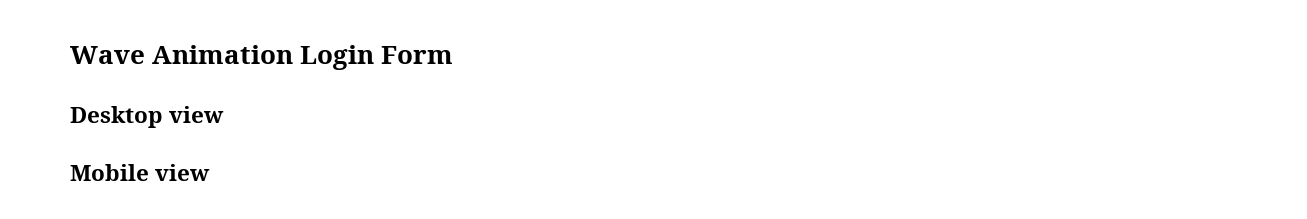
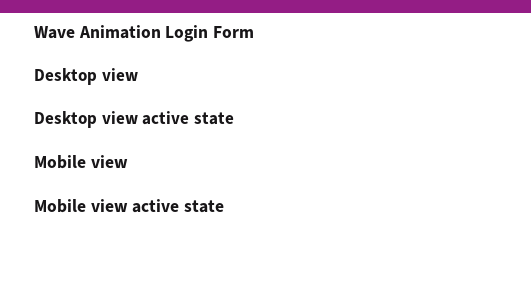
+ Desktop view active state
  Mobile view
+ Mobile view active state

